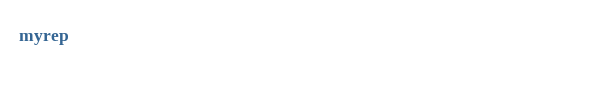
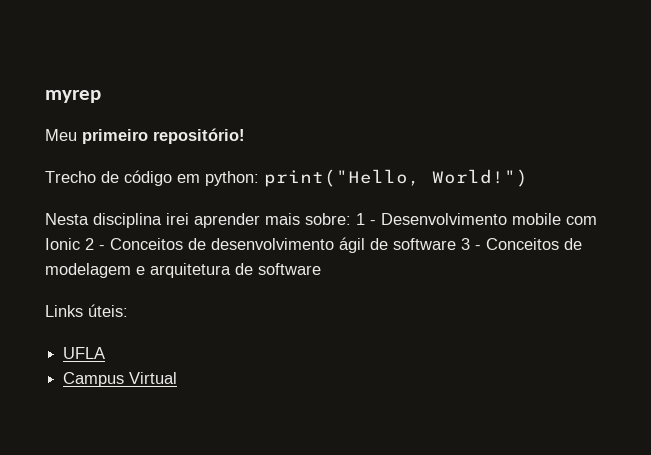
+ Meu primeiro repositório!
+ Trecho de código em python: print("Hello, World!")
+ Nesta disciplina irei aprender mais sobre: 1 - Desenvolvimento mobile com Ionic 2 - Conceitos de desenvolvimento ágil de software 3 - Conceitos de modelagem e arquitetura de software
+ Links úteis:
+ UFLA
+ Campus Virtual

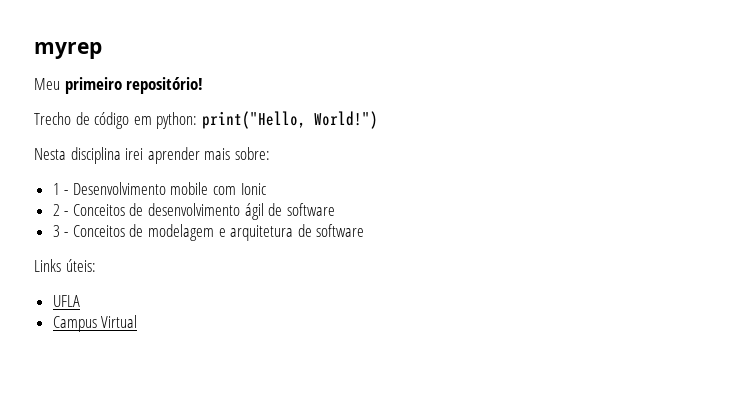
- Nesta disciplina irei aprender mais sobre: 1 - Desenvolvimento mobile com Ionic 2 - Conceitos de desenvolvimento ágil de software 3 - Conceitos de modelagem e arquitetura de software
+ Nesta disciplina irei aprender mais sobre:
+ 1 - Desenvolvimento mobile com Ionic
+ 2 - Conceitos de desenvolvimento ágil de software
+ 3 - Conceitos de modelagem e arquitetura de software

